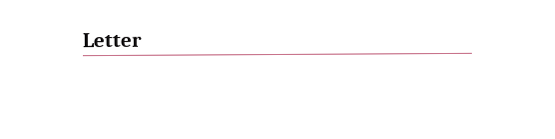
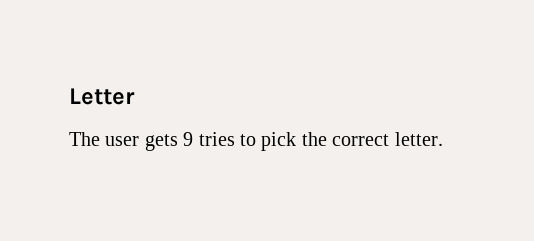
+ The user gets 9 tries to pick the correct letter.

